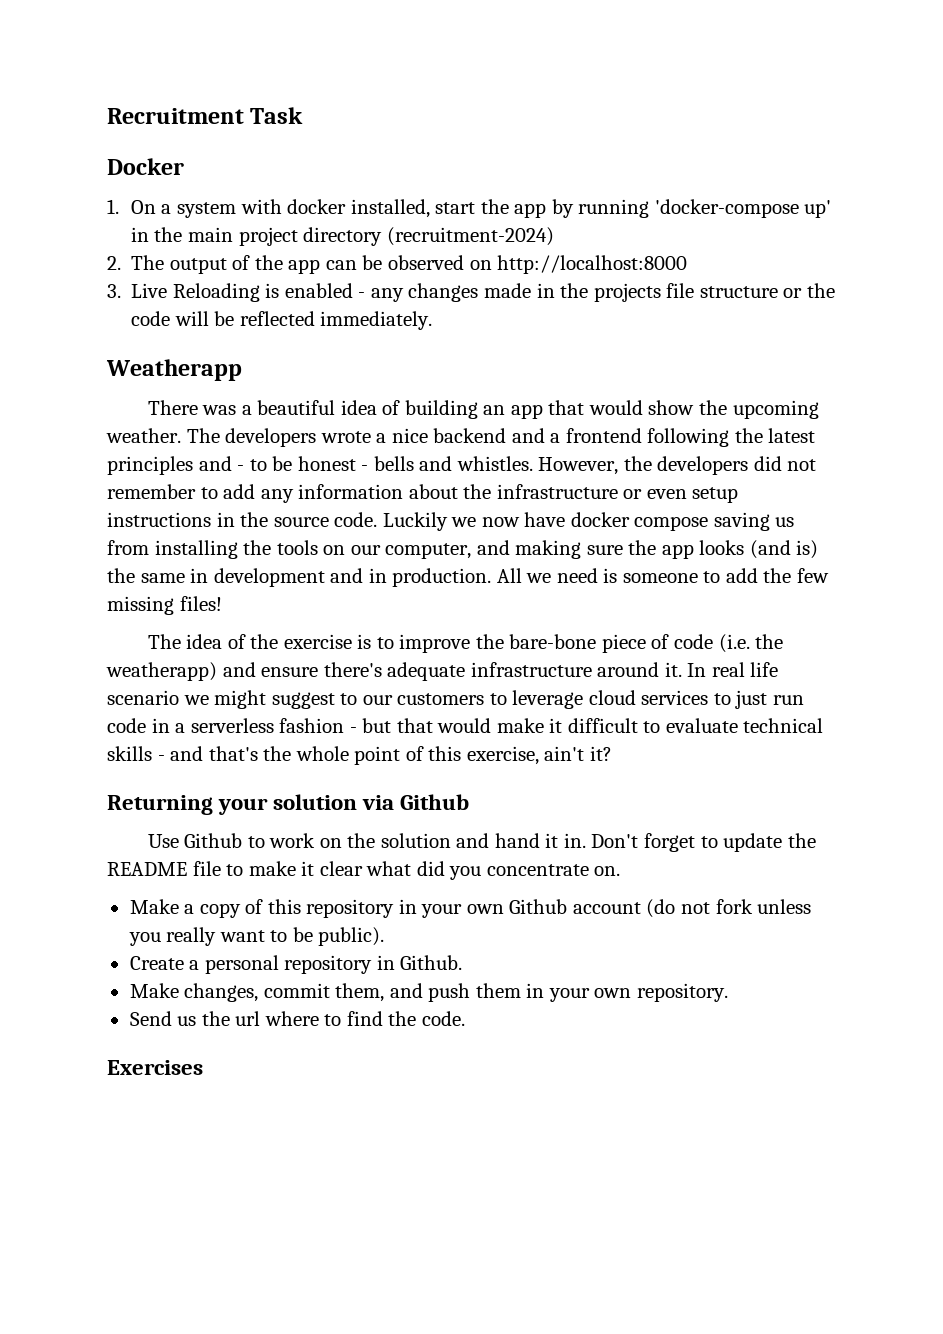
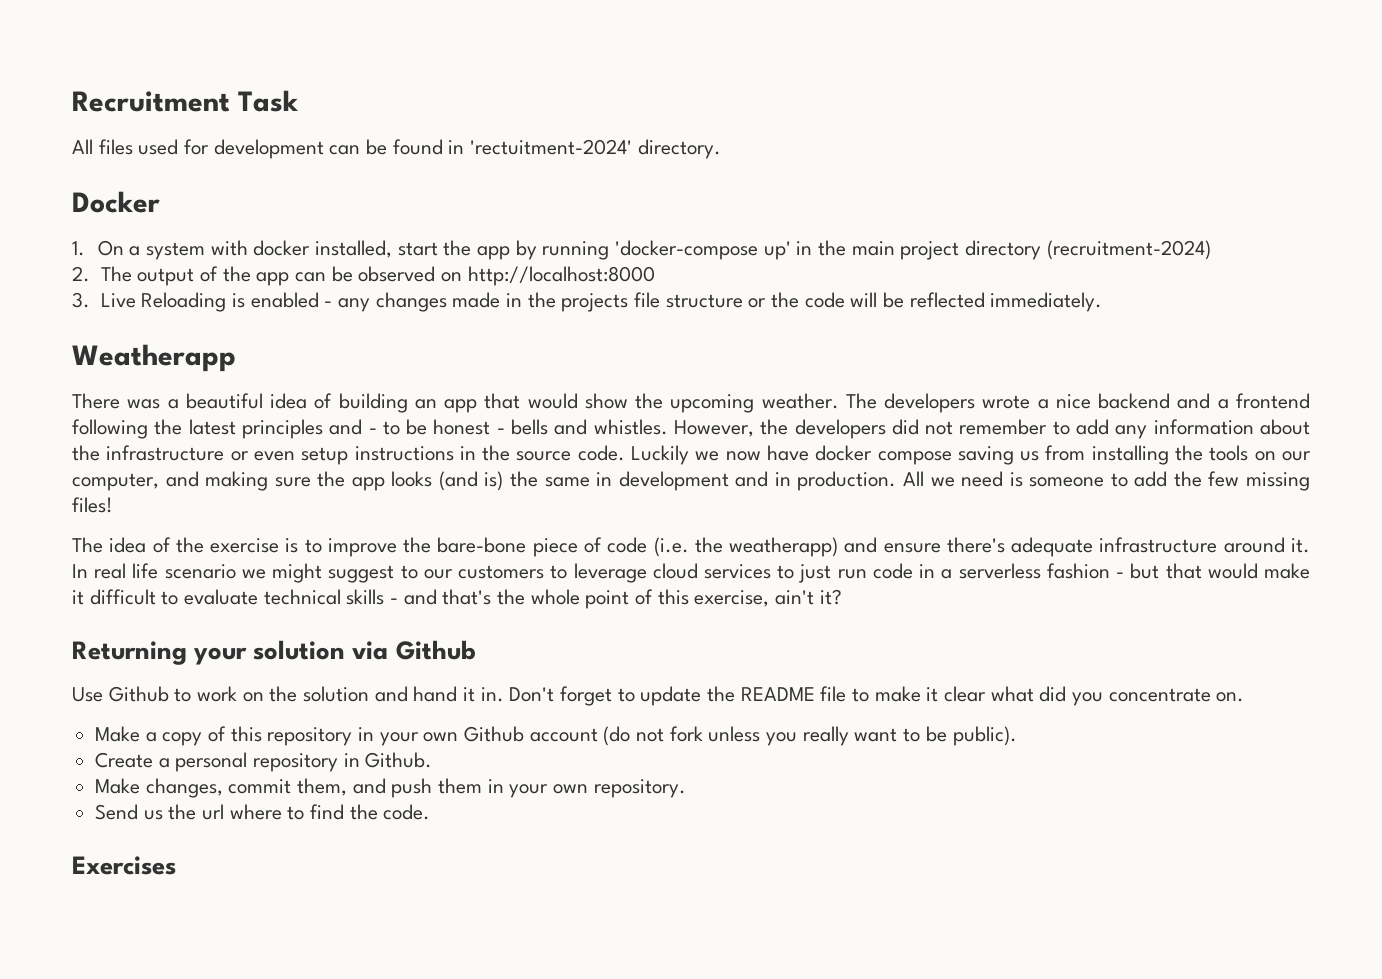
+ All files used for development can be found in 'rectuitment-2024' directory.

